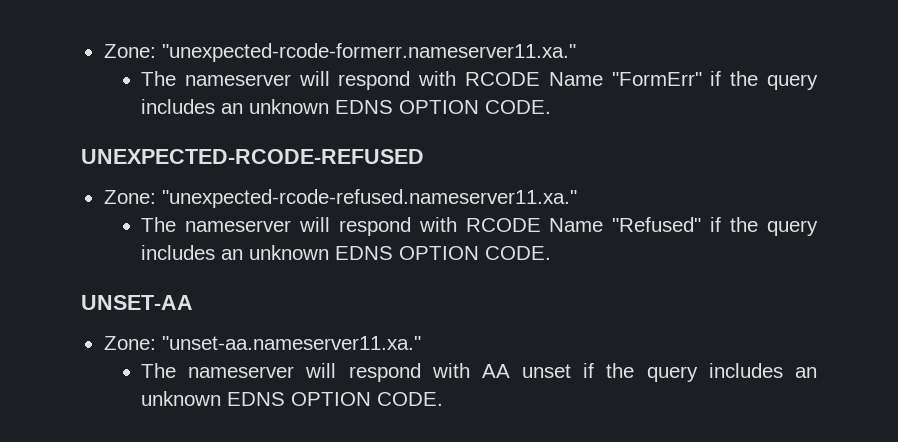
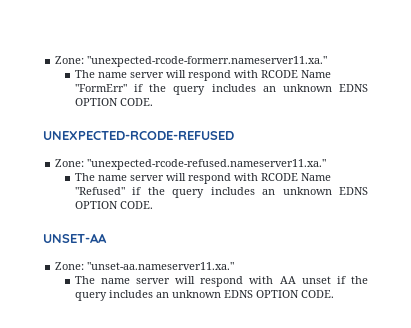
- The nameserver will respond with RCODE Name "FormErr" if the query includes an unknown EDNS OPTION CODE.
+ The name server will respond with RCODE Name "FormErr" if the query includes an unknown EDNS OPTION CODE.
- The nameserver will respond with RCODE Name "Refused" if the query includes an unknown EDNS OPTION CODE.
+ The name server will respond with RCODE Name "Refused" if the query includes an unknown EDNS OPTION CODE.
- The nameserver will respond with AA unset if the query includes an unknown EDNS OPTION CODE.
+ The name server will respond with AA unset if the query includes an unknown EDNS OPTION CODE.

